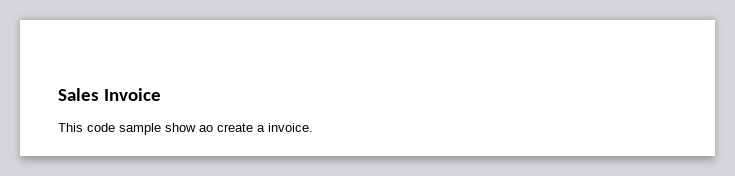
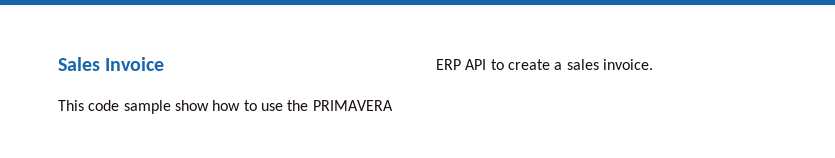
- This code sample show ao create a invoice.
+ This code sample show how to use the PRIMAVERA ERP API to create a sales invoice.

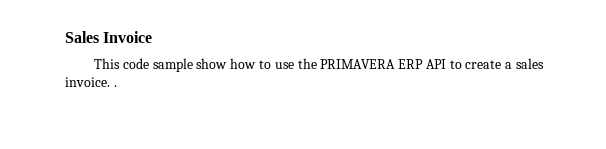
- This code sample show how to use the PRIMAVERA ERP API to create a sales invoice.
+ This code sample show how to use the PRIMAVERA ERP API to create a sales invoice. .

